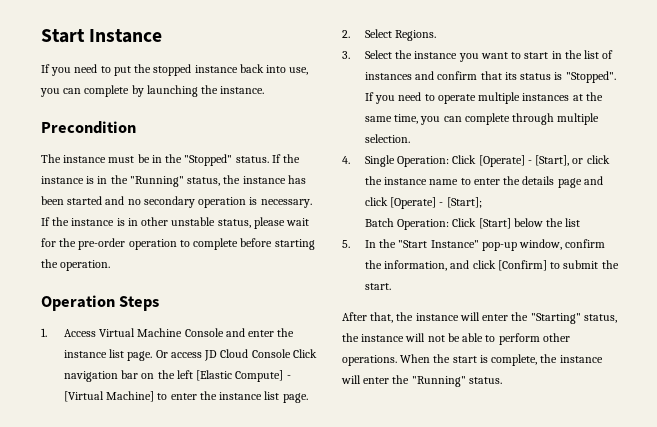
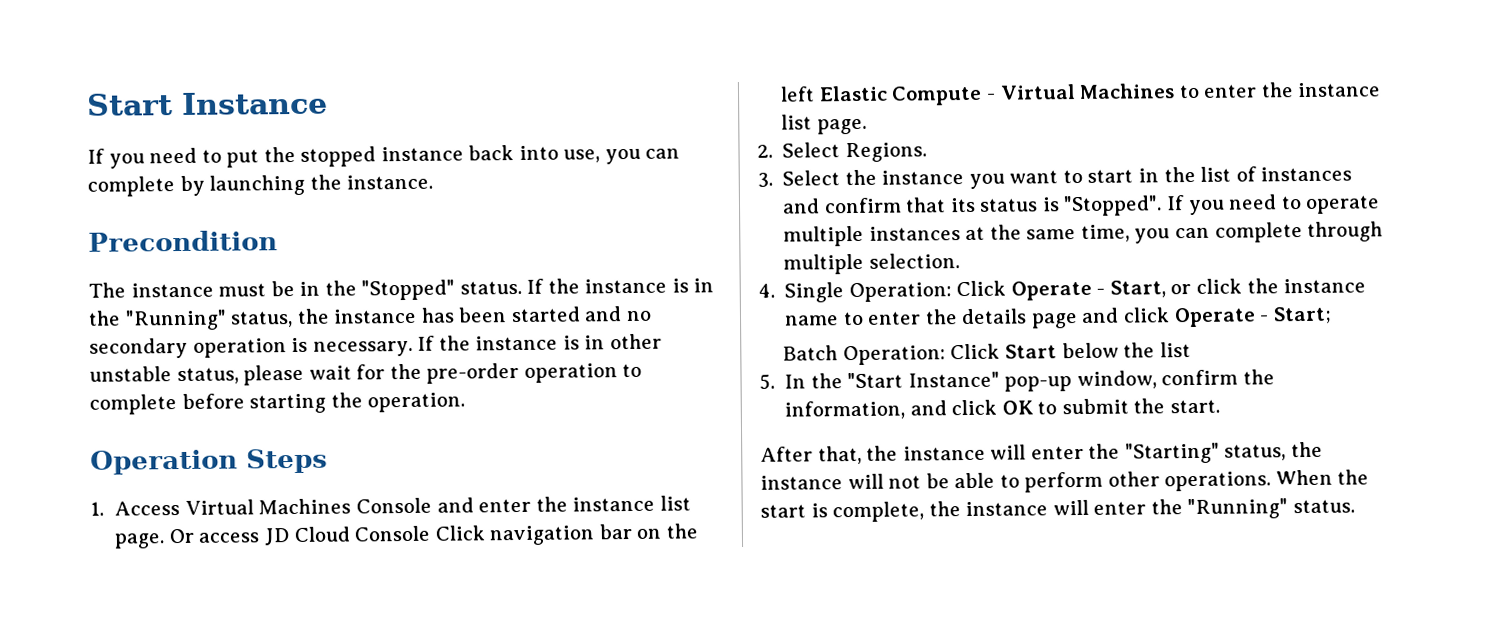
- 1. Access Virtual Machine Console and enter the instance list page.
+ 1. Access Virtual Machines Console and enter the instance list page.
- Or access JD Cloud Console Click navigation bar on the left [Elastic Compute] - [Virtual Machine] to enter the instance list page.
+ Or access JD Cloud Console Click navigation bar on the left Elastic Compute - Virtual Machines to enter the instance list page.
- 4. Single Operation: Click [Operate] - [Start], or click the instance name to enter the details page and click [Operate] - [Start];
+ 4. Single Operation: Click Operate - Start, or click the instance name to enter the details page and click Operate - Start;
- Batch Operation: Click [Start] below the list
+ Batch Operation: Click Start below the list
- 5. In the "Start Instance" pop-up window, confirm the information, and click [Confirm] to submit the start.
+ 5. In the "Start Instance" pop-up window, confirm the information, and click OK to submit the start.

